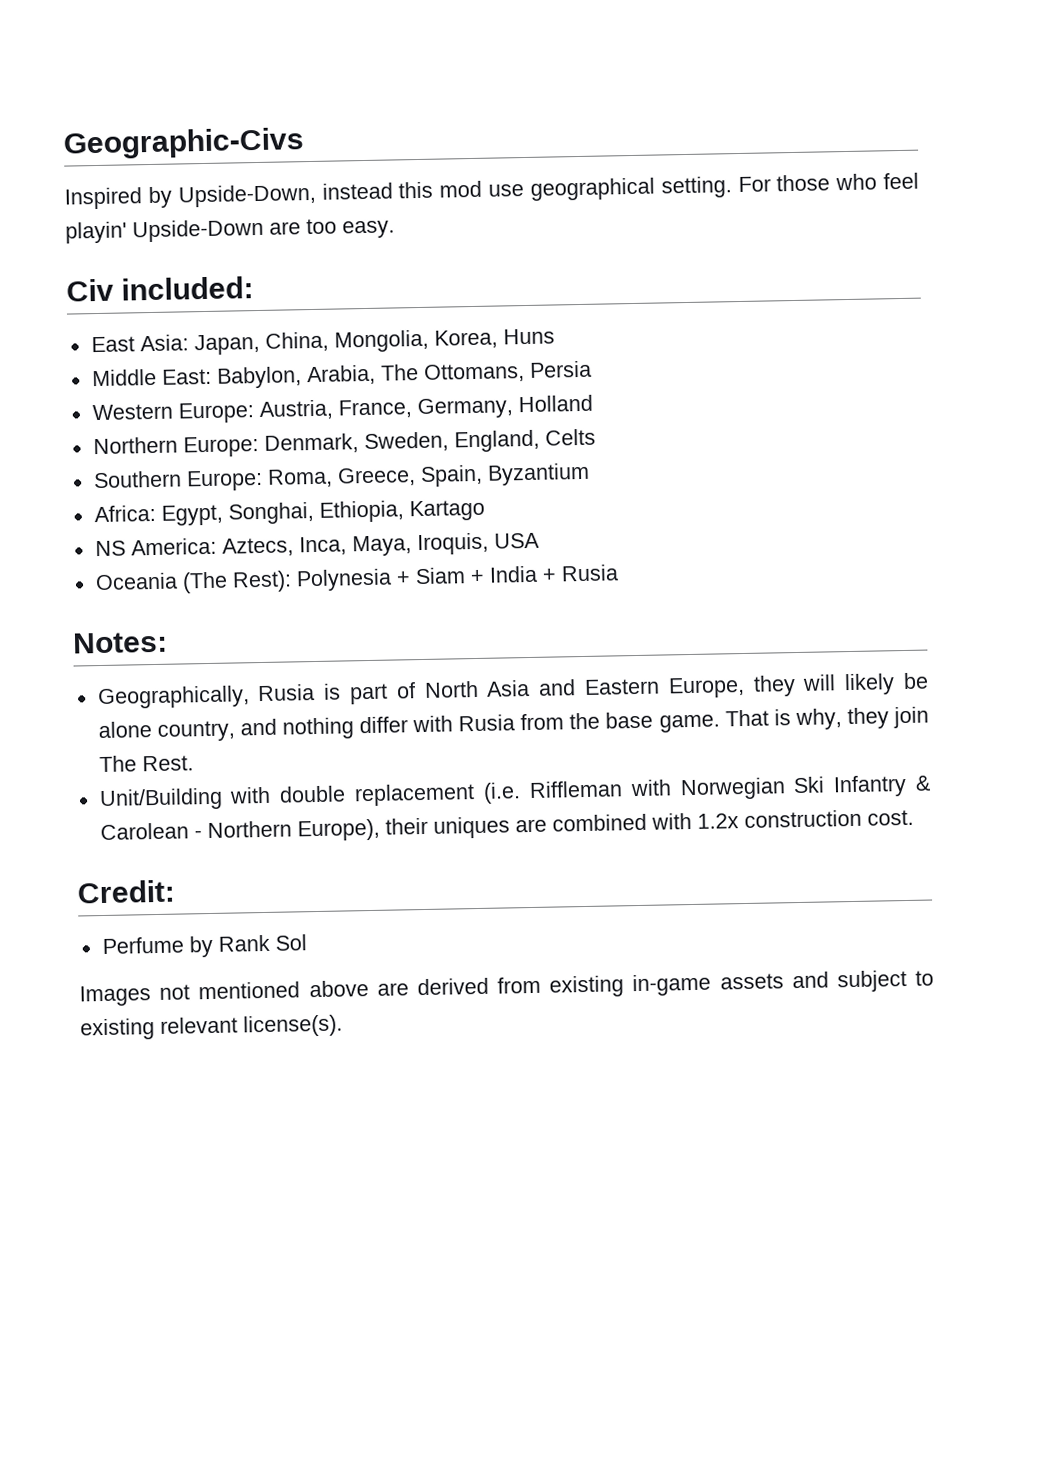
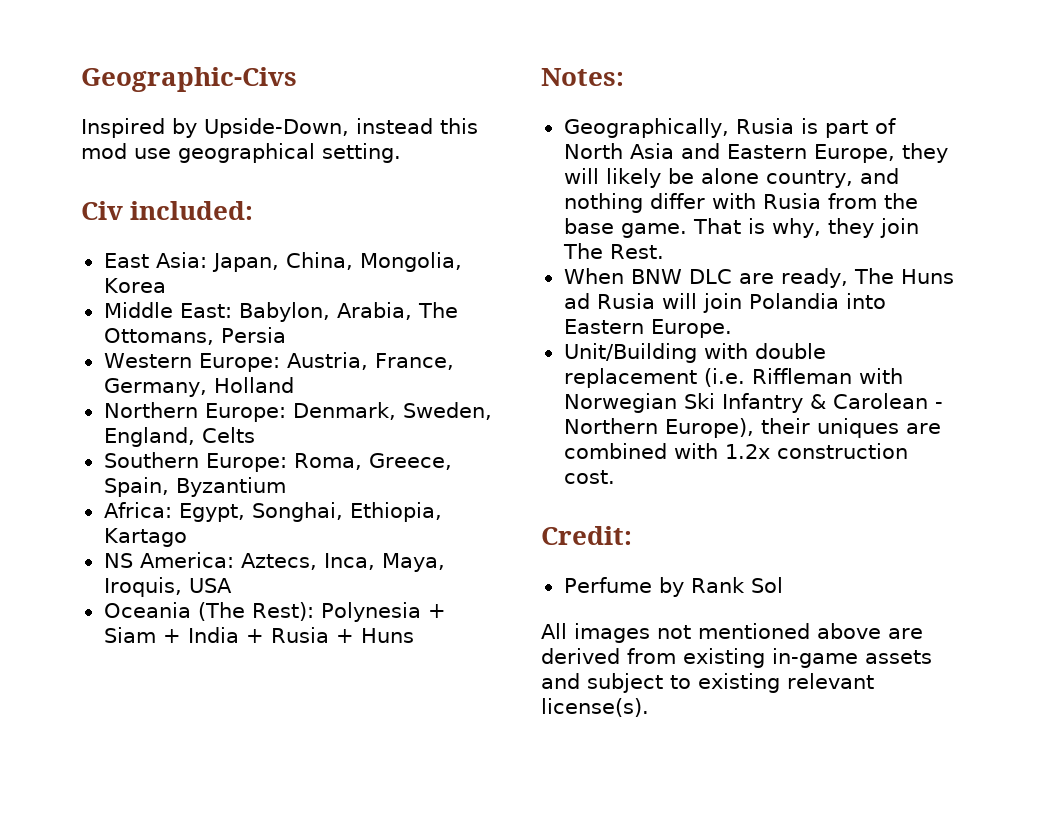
- For those who feel playin' Upside-Down are too easy.
- East Asia: Japan, China, Mongolia, Korea, Huns
+ East Asia: Japan, China, Mongolia, Korea
- Oceania (The Rest): Polynesia + Siam + India + Rusia
+ Oceania (The Rest): Polynesia + Siam + India + Rusia + Huns
+ When BNW DLC are ready, The Huns ad Rusia will join Polandia into Eastern Europe.
- Images not mentioned above are derived from existing in-game assets and subject to existing relevant license(s).
+ All images not mentioned above are derived from existing in-game assets and subject to existing relevant license(s).

